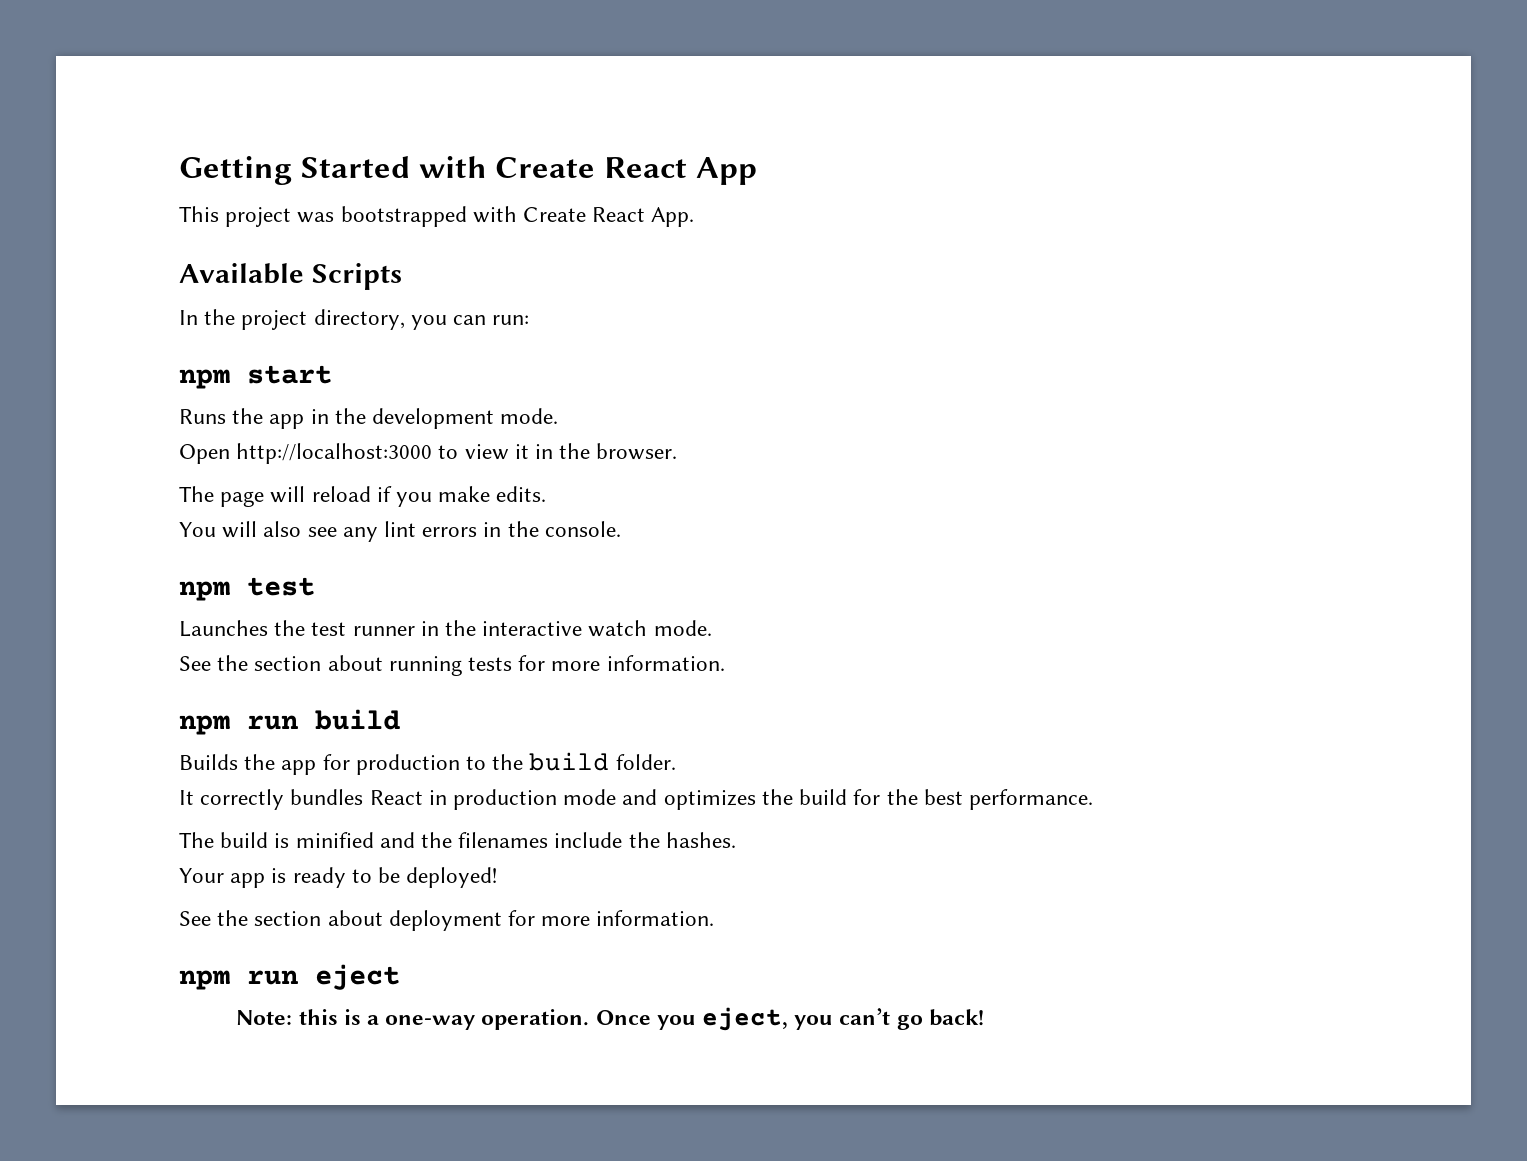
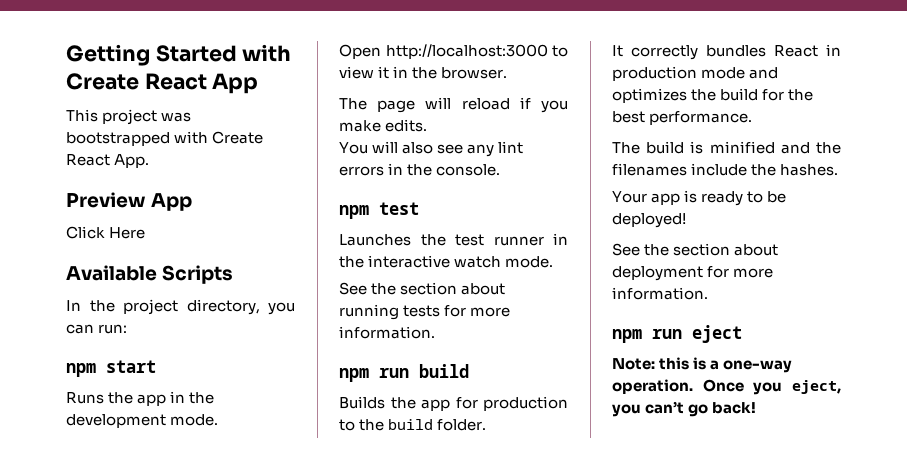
+ Preview App
+ Click Here

